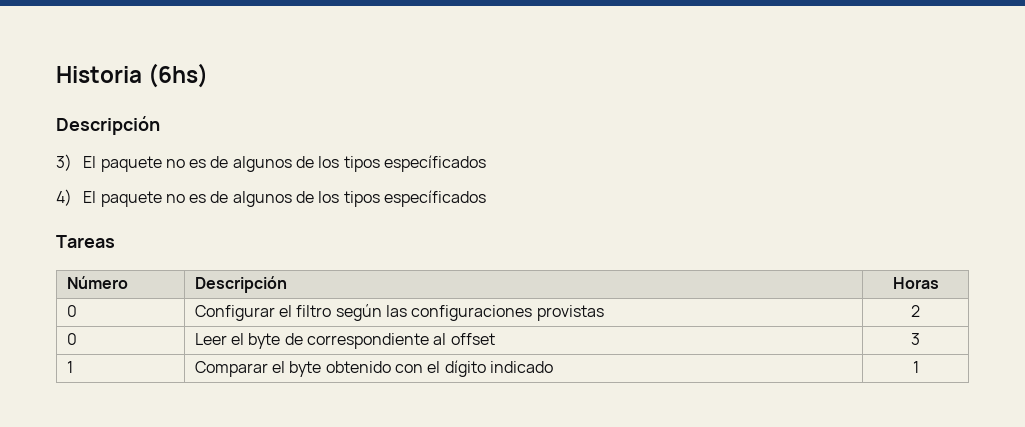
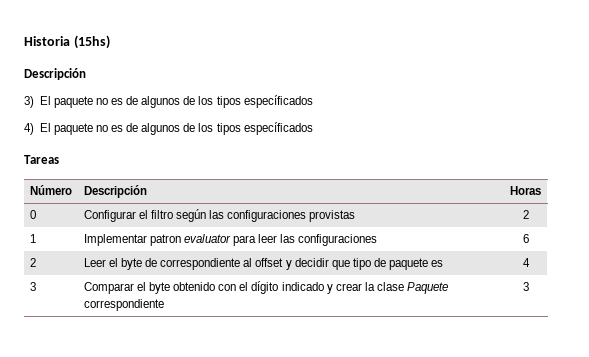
- Historia (6hs)
+ Historia (15hs)
- 0 | Leer el byte de correspondiente al offset | 3
- 1 | Comparar el byte obtenido con el dígito indicado | 1
+ 1 | Implementar patron evaluator para leer las configuraciones | 6
+ 2 | Leer el byte de correspondiente al offset y decidir que tipo de paquete es | 4
+ 3 | Comparar el byte obtenido con el dígito indicado y crear la clase Paquete correspondiente | 3

